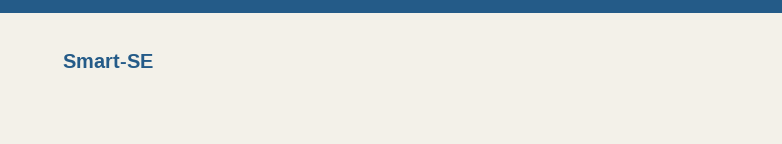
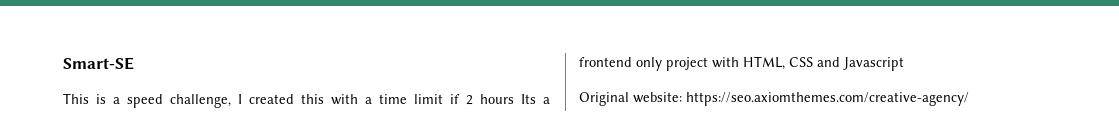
+ This is a speed challenge, I created this with a time limit if 2 hours Its a frontend only project with HTML, CSS and Javascript
+ Original website: https://seo.axiomthemes.com/creative-agency/

